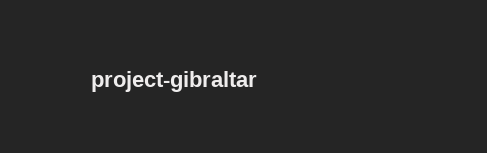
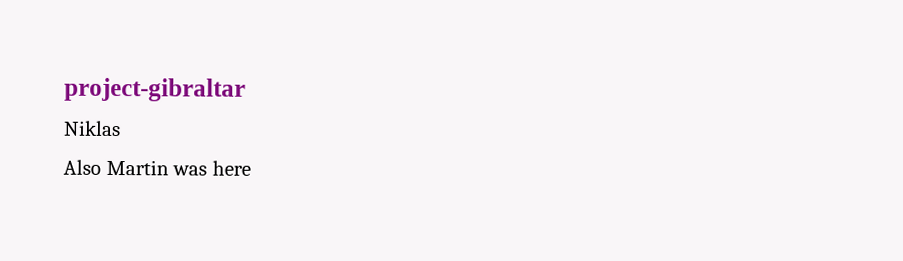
+ Niklas
+ Also Martin was here

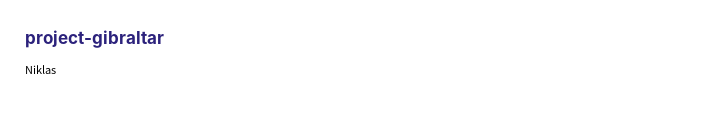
- Also Martin was here

